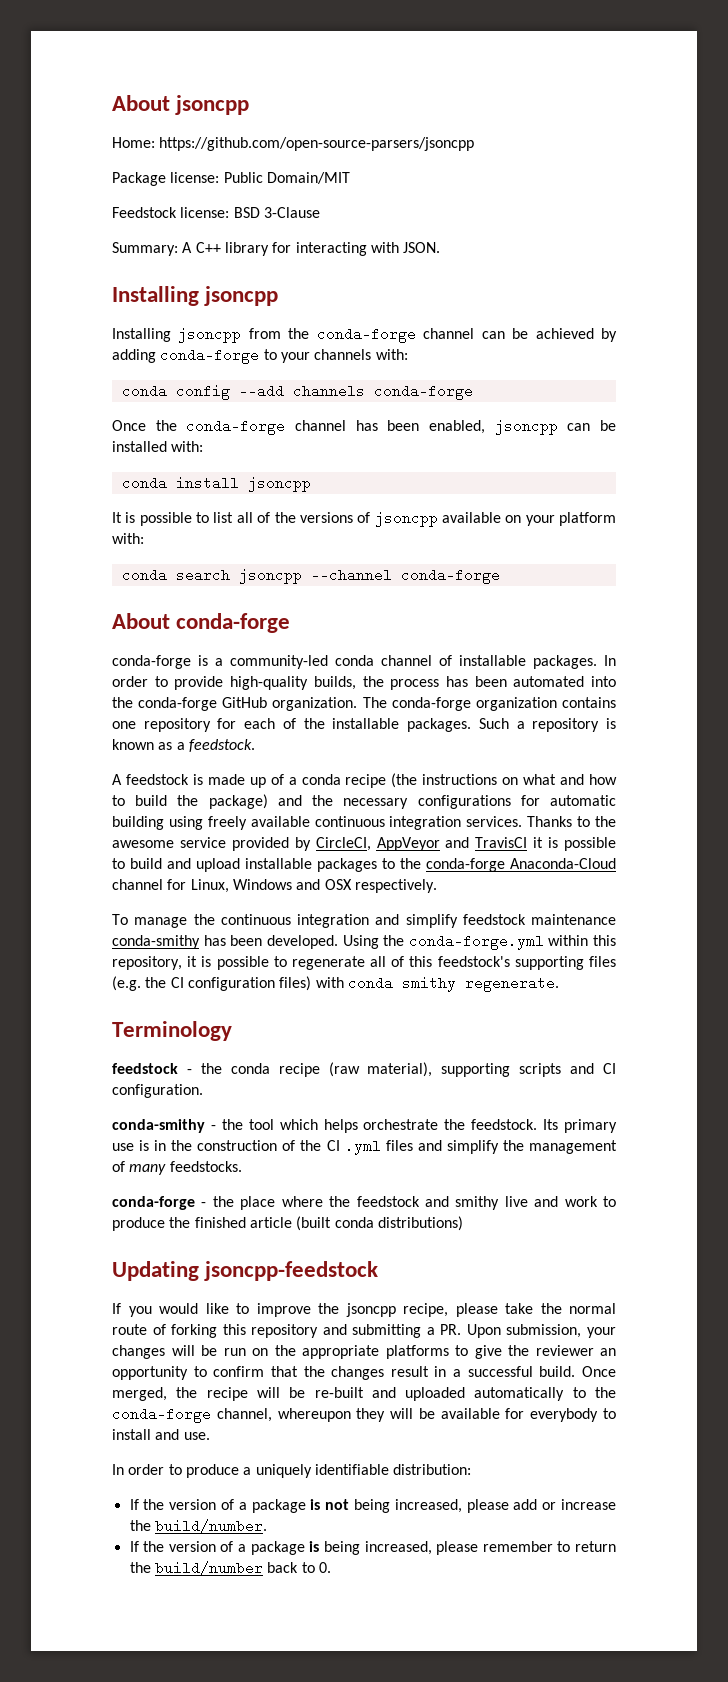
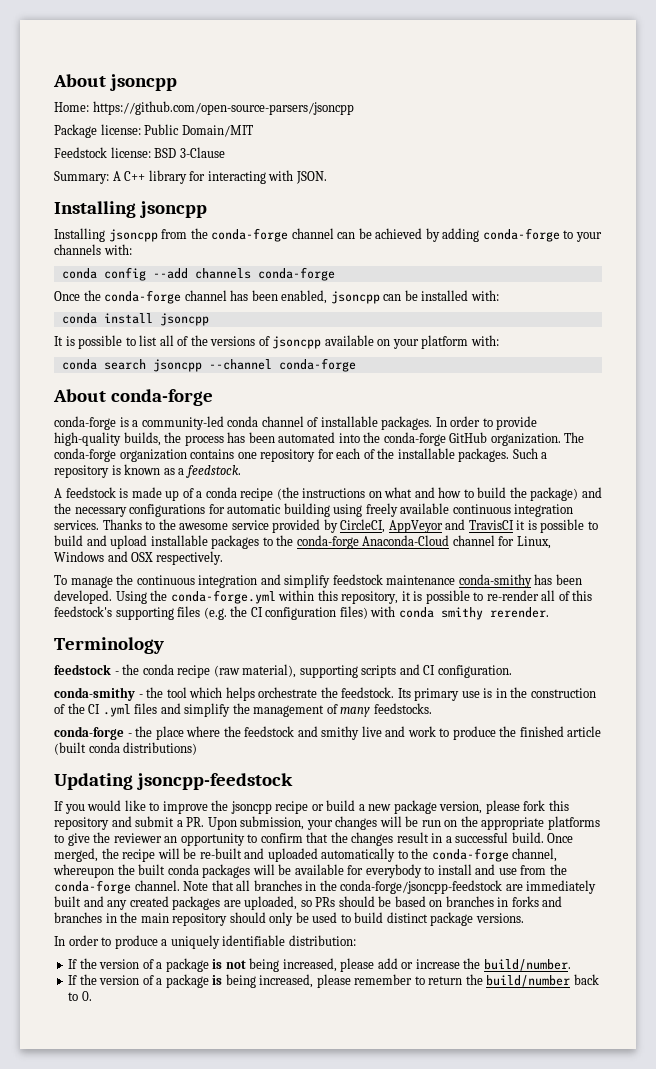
- Using the conda-forge.yml within this repository, it is possible to regenerate all of this feedstock's supporting files (e.g. the CI configuration files) with conda smithy regenerate.
+ Using the conda-forge.yml within this repository, it is possible to re-render all of this feedstock's supporting files (e.g. the CI configuration files) with conda smithy rerender.
- If you would like to improve the jsoncpp recipe, please take the normal route of forking this repository and submitting a PR. Upon submission, your changes will be run on the appropriate platforms to give the reviewer an opportunity to confirm that the changes result in a successful build.
+ If you would like to improve the jsoncpp recipe or build a new package version, please fork this repository and submit a PR. Upon submission, your changes will be run on the appropriate platforms to give the reviewer an opportunity to confirm that the changes result in a successful build.
- Once merged, the recipe will be re-built and uploaded automatically to the conda-forge channel, whereupon they will be available for everybody to install and use.
+ Once merged, the recipe will be re-built and uploaded automatically to the conda-forge channel, whereupon the built conda packages will be available for everybody to install and use from the conda-forge channel. Note that all branches in the conda-forge/jsoncpp-feedstock are immediately built and any created packages are uploaded, so PRs should be based on branches in forks and branches in the main repository should only be used to build distinct package versions.

